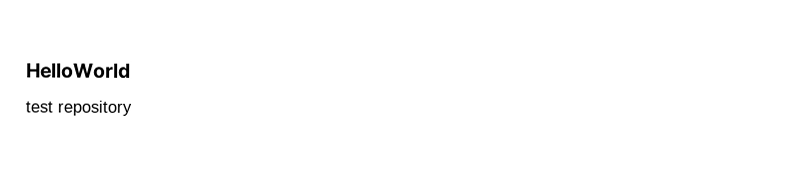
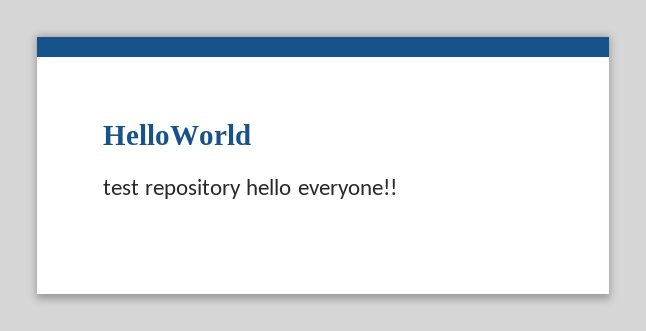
- test repository
+ test repository hello everyone!!

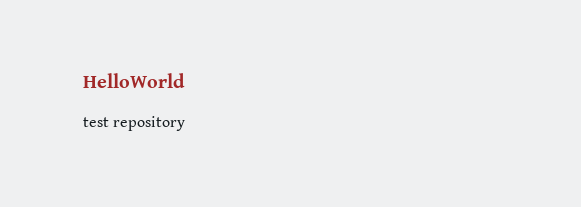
- test repository hello everyone!!
+ test repository

